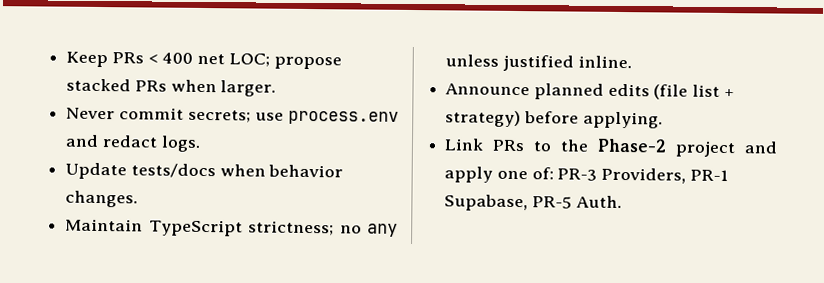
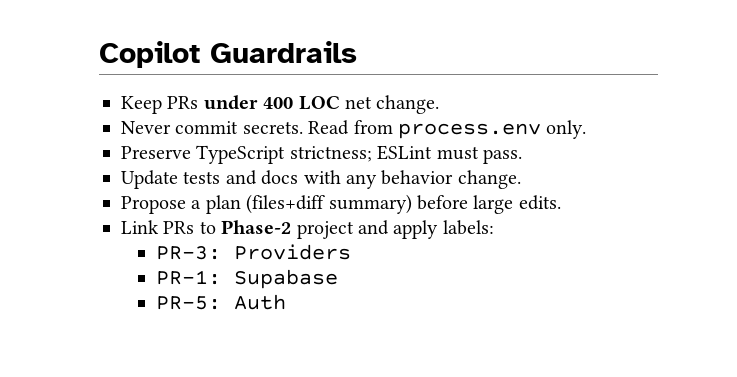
- Keep PRs < 400 net LOC; propose stacked PRs when larger.
- Never commit secrets; use process.env and redact logs.
- Update tests/docs when behavior changes.
- Maintain TypeScript strictness; no any unless justified inline.
- Announce planned edits (file list + strategy) before applying.
+ Copilot Guardrails
+ Keep PRs under 400 LOC net change.
+ Never commit secrets. Read from process.env only.
+ Preserve TypeScript strictness; ESLint must pass.
+ Update tests and docs with any behavior change.
+ Propose a plan (files+diff summary) before large edits.
- Link PRs to the Phase-2 project and apply one of: PR-3 Providers, PR-1 Supabase, PR-5 Auth.
+ Link PRs to Phase-2 project and apply labels:
+ PR-3: Providers
+ PR-1: Supabase
+ PR-5: Auth

